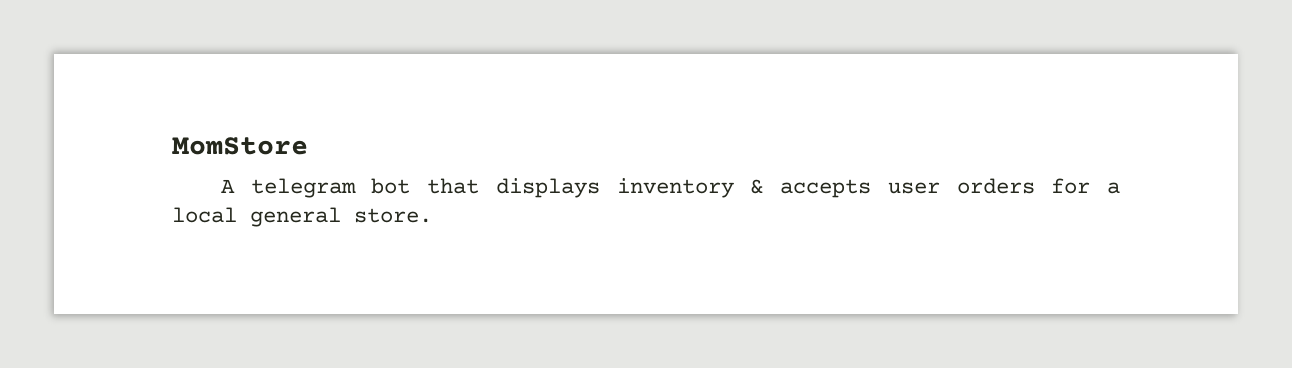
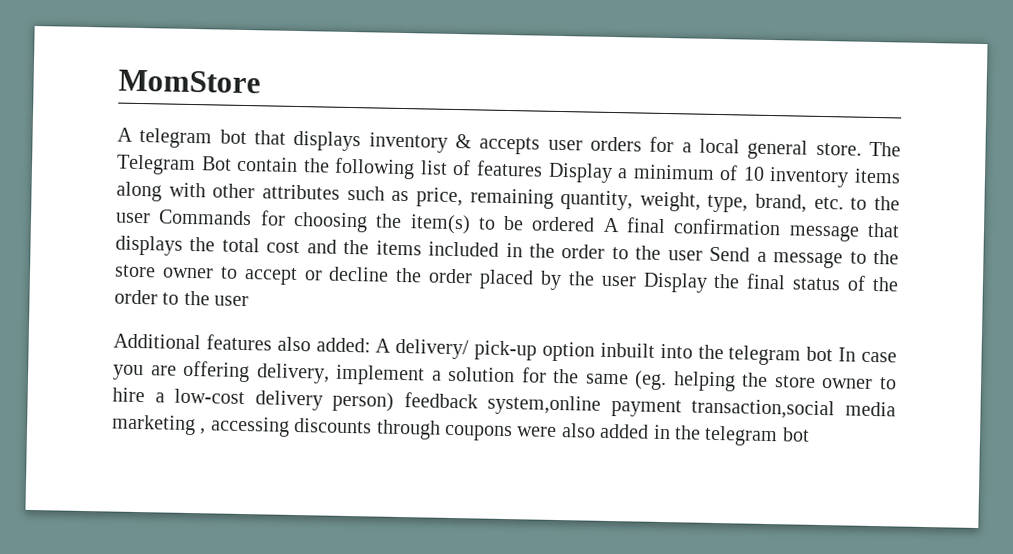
+ The Telegram Bot contain the following list of features Display a minimum of 10 inventory items along with other attributes such as price, remaining quantity, weight, type, brand, etc. to the user Commands for choosing the item(s) to be ordered A final confirmation message that displays the total cost and the items included in the order to the user Send a message to the store owner to accept or decline the order placed by the user Display the final status of the order to the user
+ Additional features also added: A delivery/ pick-up option inbuilt into the telegram bot In case you are offering delivery, implement a solution for the same (eg. helping the store owner to hire a low-cost delivery person) feedback system,online payment transaction,social media marketing , accessing discounts through coupons were also added in the telegram bot

